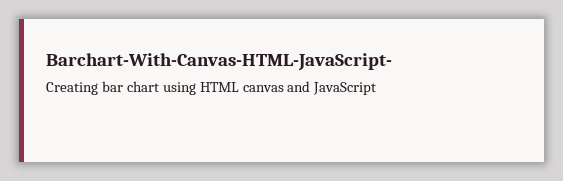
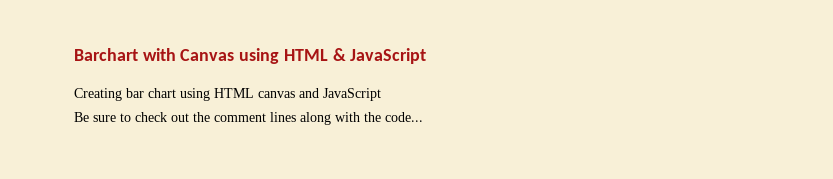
- Barchart-With-Canvas-HTML-JavaScript-
+ Barchart with Canvas using HTML & JavaScript
+ Be sure to check out the comment lines along with the code...

